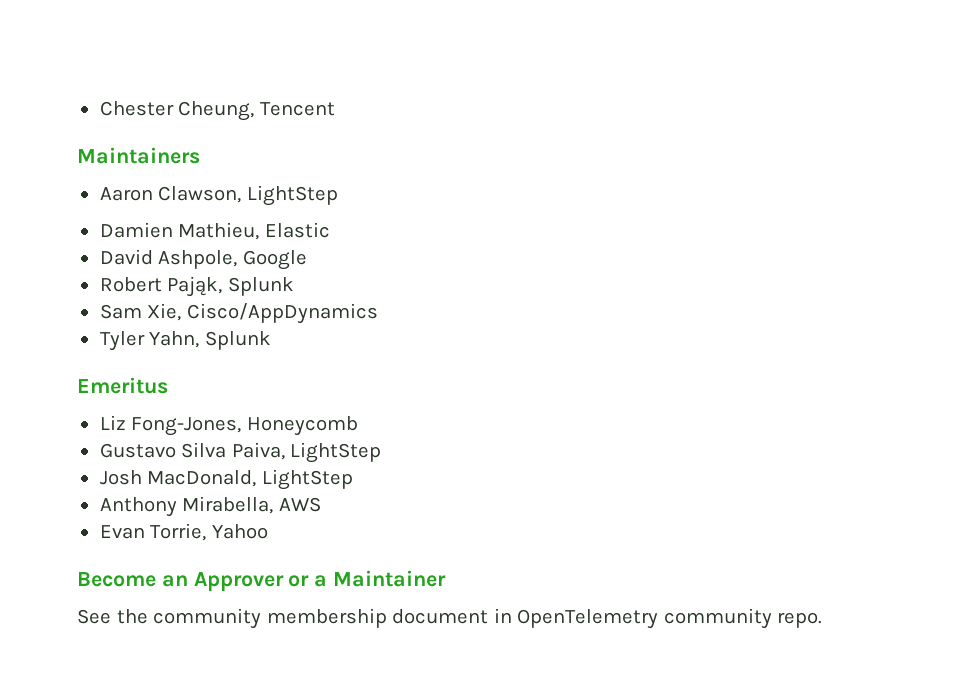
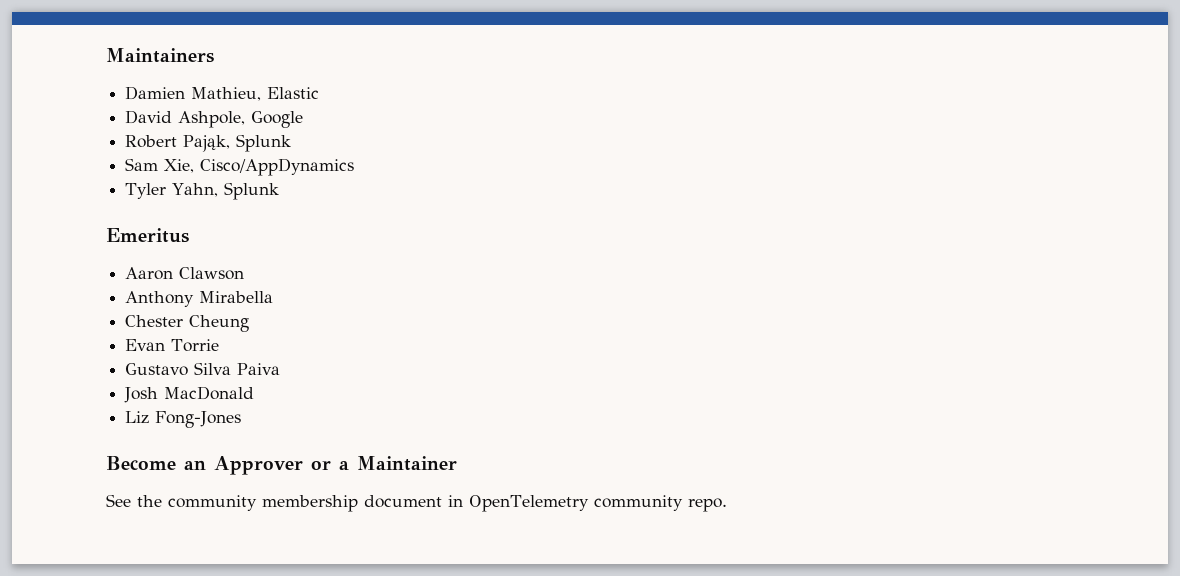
- Chester Cheung, Tencent
  Maintainers
- Aaron Clawson, LightStep
- Liz Fong-Jones, Honeycomb
+ Aaron Clawson
+ Anthony Mirabella
+ Chester Cheung
+ Evan Torrie
- Gustavo Silva Paiva, LightStep
+ Gustavo Silva Paiva
- Josh MacDonald, LightStep
- Anthony Mirabella, AWS
- Evan Torrie, Yahoo
+ Josh MacDonald
+ Liz Fong-Jones

